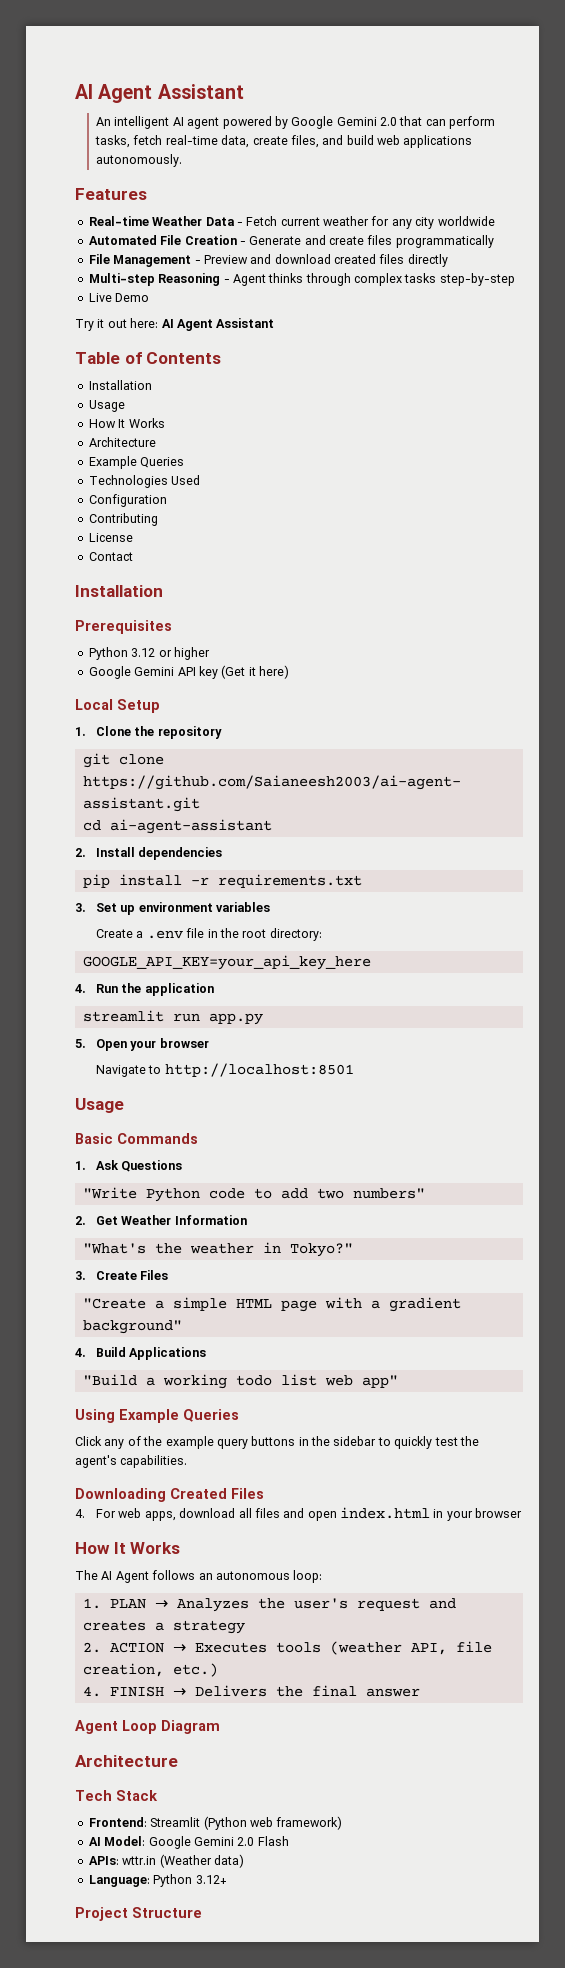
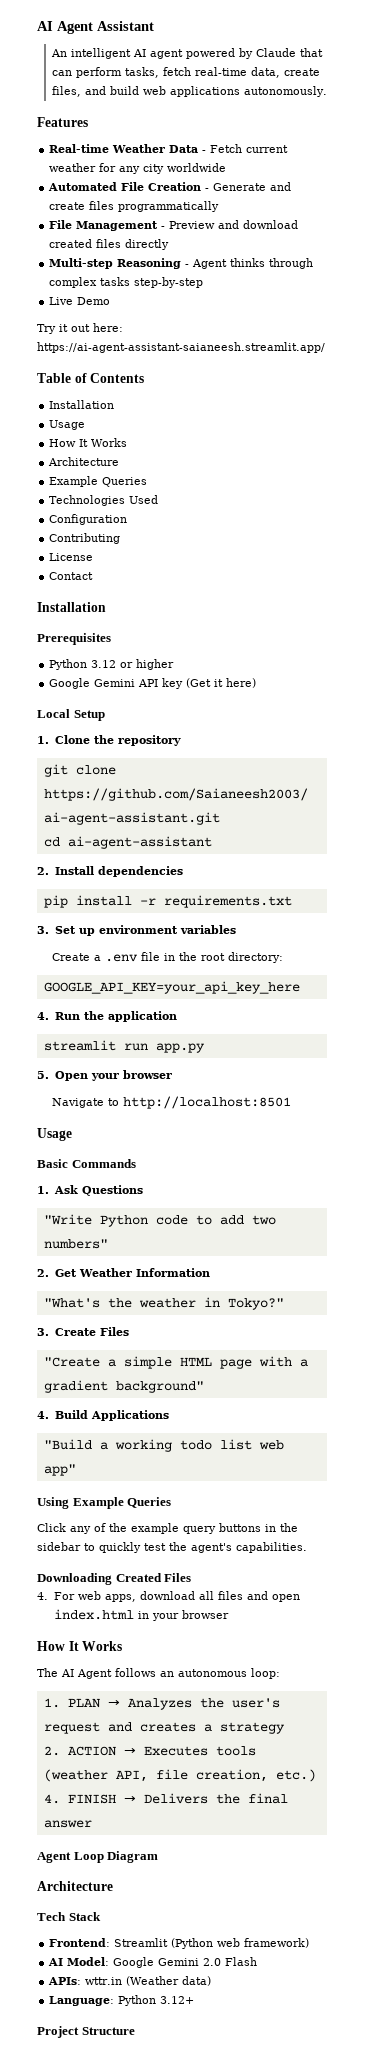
- An intelligent AI agent powered by Google Gemini 2.0 that can perform tasks, fetch real-time data, create files, and build web applications autonomously.
+ An intelligent AI agent powered by Claude that can perform tasks, fetch real-time data, create files, and build web applications autonomously.
- Try it out here: AI Agent Assistant
+ Try it out here: https://ai-agent-assistant-saianeesh.streamlit.app/

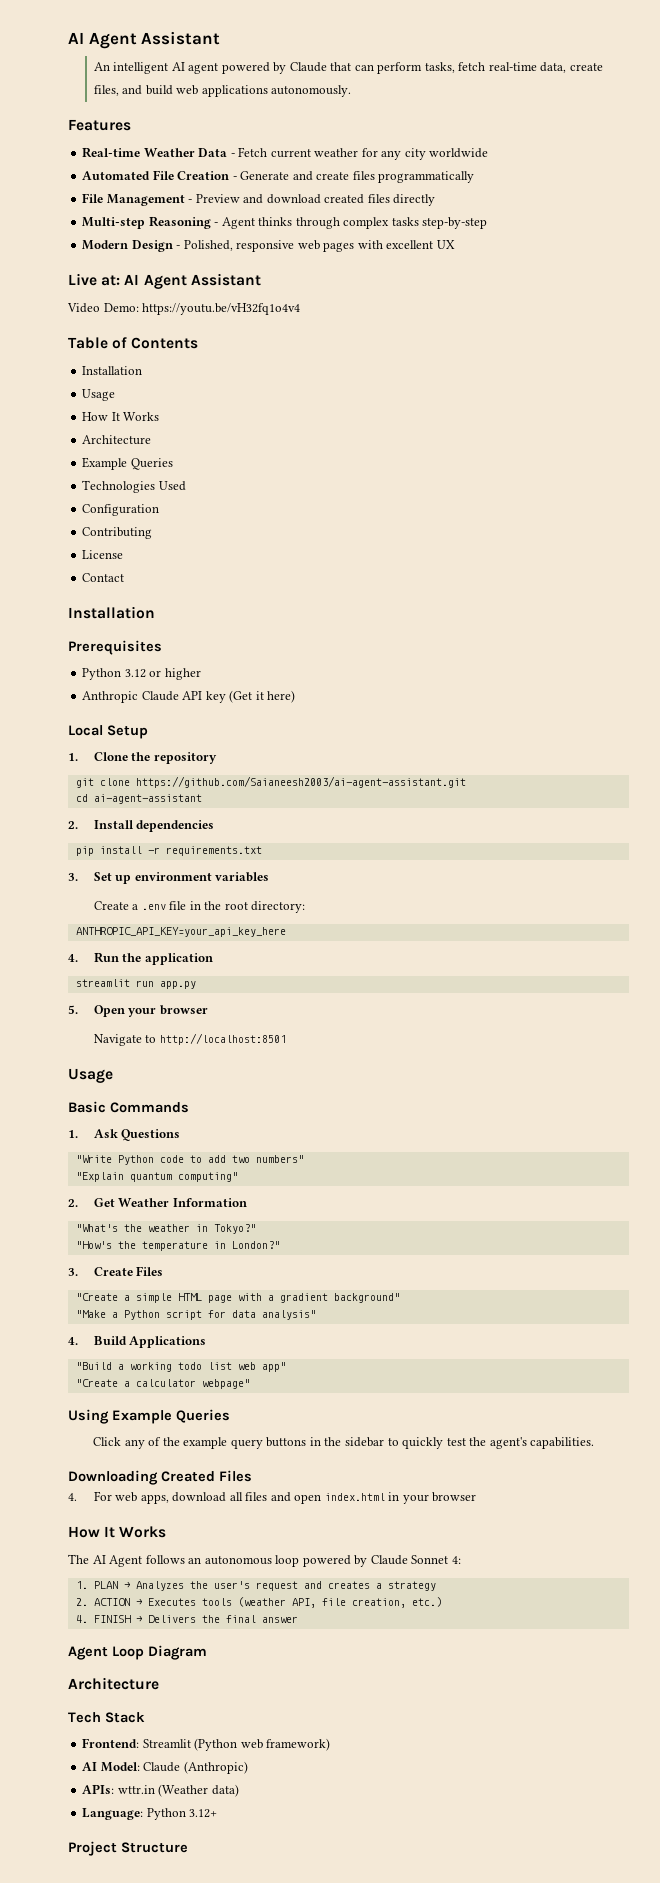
- Live Demo
- Try it out here: https://ai-agent-assistant-saianeesh.streamlit.app/
+ Modern Design - Polished, responsive web pages with excellent UX
+ Live at: AI Agent Assistant
+ Video Demo: https://youtu.be/vH32fq1o4v4
- Google Gemini API key (Get it here)
+ Anthropic Claude API key (Get it here)
- GOOGLE_API_KEY=your_api_key_here
+ ANTHROPIC_API_KEY=your_api_key_here
+ "Explain quantum computing"
+ "How's the temperature in London?"
+ "Make a Python script for data analysis"
+ "Create a calculator webpage"
- The AI Agent follows an autonomous loop:
+ The AI Agent follows an autonomous loop powered by Claude Sonnet 4:
- AI Model: Google Gemini 2.0 Flash
+ AI Model: Claude (Anthropic)

